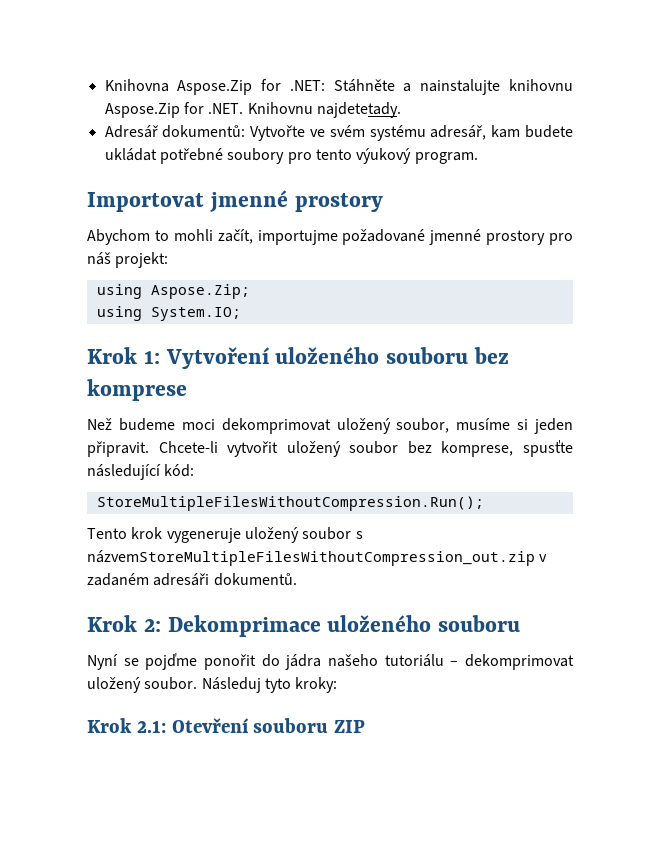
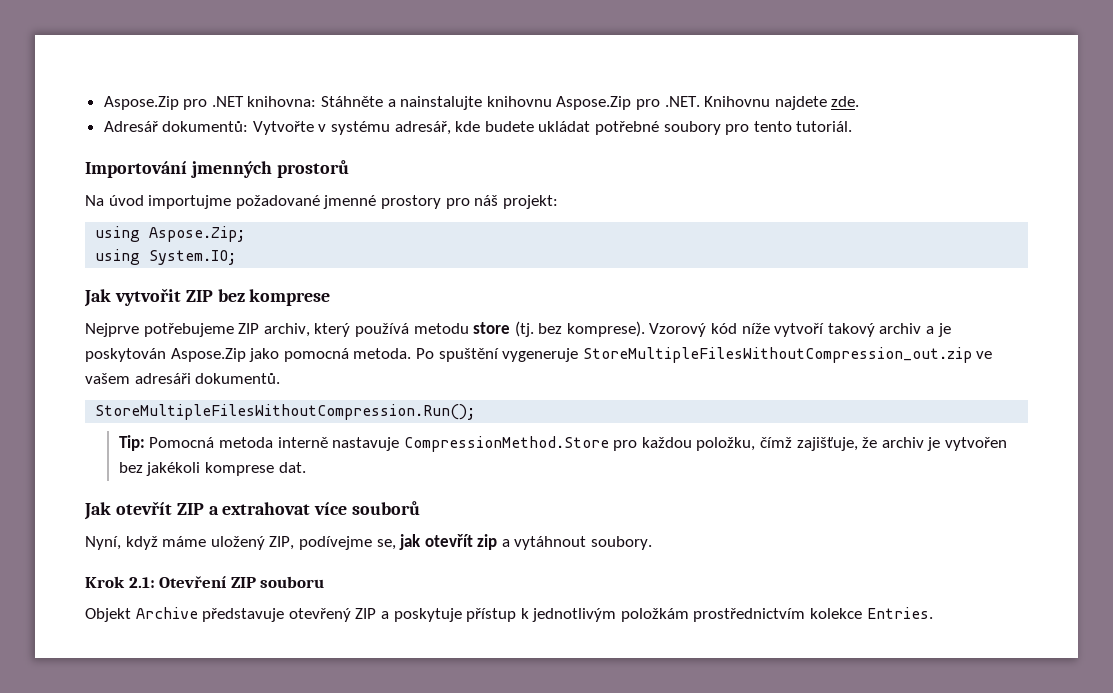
- Knihovna Aspose.Zip for .NET: Stáhněte a nainstalujte knihovnu Aspose.Zip for .NET. Knihovnu najdetetady.
+ Aspose.Zip pro .NET knihovna: Stáhněte a nainstalujte knihovnu Aspose.Zip pro .NET. Knihovnu najdete zde.
- Adresář dokumentů: Vytvořte ve svém systému adresář, kam budete ukládat potřebné soubory pro tento výukový program.
- Importovat jmenné prostory
- Abychom to mohli začít, importujme požadované jmenné prostory pro náš projekt:
+ Adresář dokumentů: Vytvořte v systému adresář, kde budete ukládat potřebné soubory pro tento tutoriál.
+ Importování jmenných prostorů
+ Na úvod importujme požadované jmenné prostory pro náš projekt:
- Krok 1: Vytvoření uloženého souboru bez komprese
- Než budeme moci dekomprimovat uložený soubor, musíme si jeden připravit. Chcete-li vytvořit uložený soubor bez komprese, spusťte následující kód:
+ Jak vytvořit ZIP bez komprese
+ Nejprve potřebujeme ZIP archiv, který používá metodu store (tj. bez komprese). Vzorový kód níže vytvoří takový archiv a je poskytován Aspose.Zip jako pomocná metoda. Po spuštění vygeneruje StoreMultipleFilesWithoutCompression_out.zip ve vašem adresáři dokumentů.
  StoreMultipleFilesWithoutCompression.Run();
- Tento krok vygeneruje uložený soubor s názvemStoreMultipleFilesWithoutCompression_out.zip v zadaném adresáři dokumentů.
- Krok 2: Dekomprimace uloženého souboru
- Nyní se pojďme ponořit do jádra našeho tutoriálu – dekomprimovat uložený soubor. Následuj tyto kroky:
+ Tip: Pomocná metoda interně nastavuje CompressionMethod.Store pro každou položku, čímž zajišťuje, že archiv je vytvořen bez jakékoli komprese dat.
+ Jak otevřít ZIP a extrahovat více souborů
+ Nyní, když máme uložený ZIP, podívejme se, jak otevřít zip a vytáhnout soubory.
- Krok 2.1: Otevření souboru ZIP
+ Krok 2.1: Otevření ZIP souboru
+ Objekt Archive představuje otevřený ZIP a poskytuje přístup k jednotlivým položkám prostřednictvím kolekce Entries.

